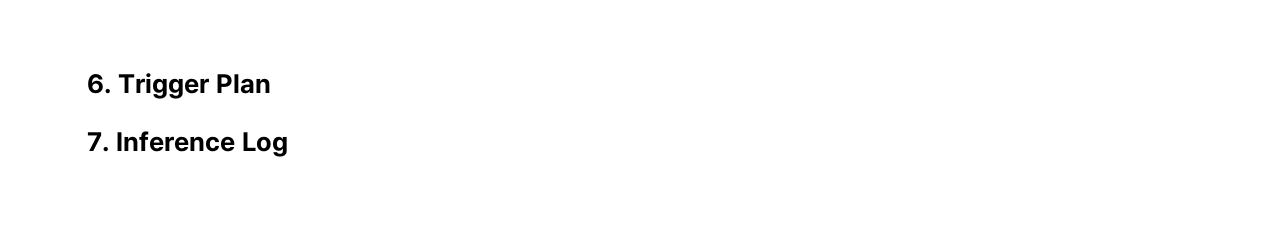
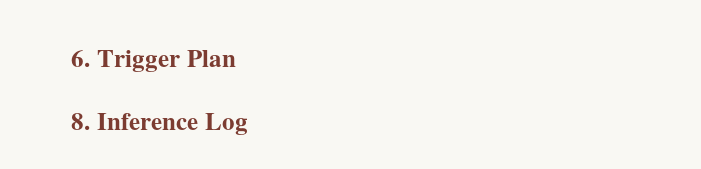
- 7. Inference Log
+ 8. Inference Log

